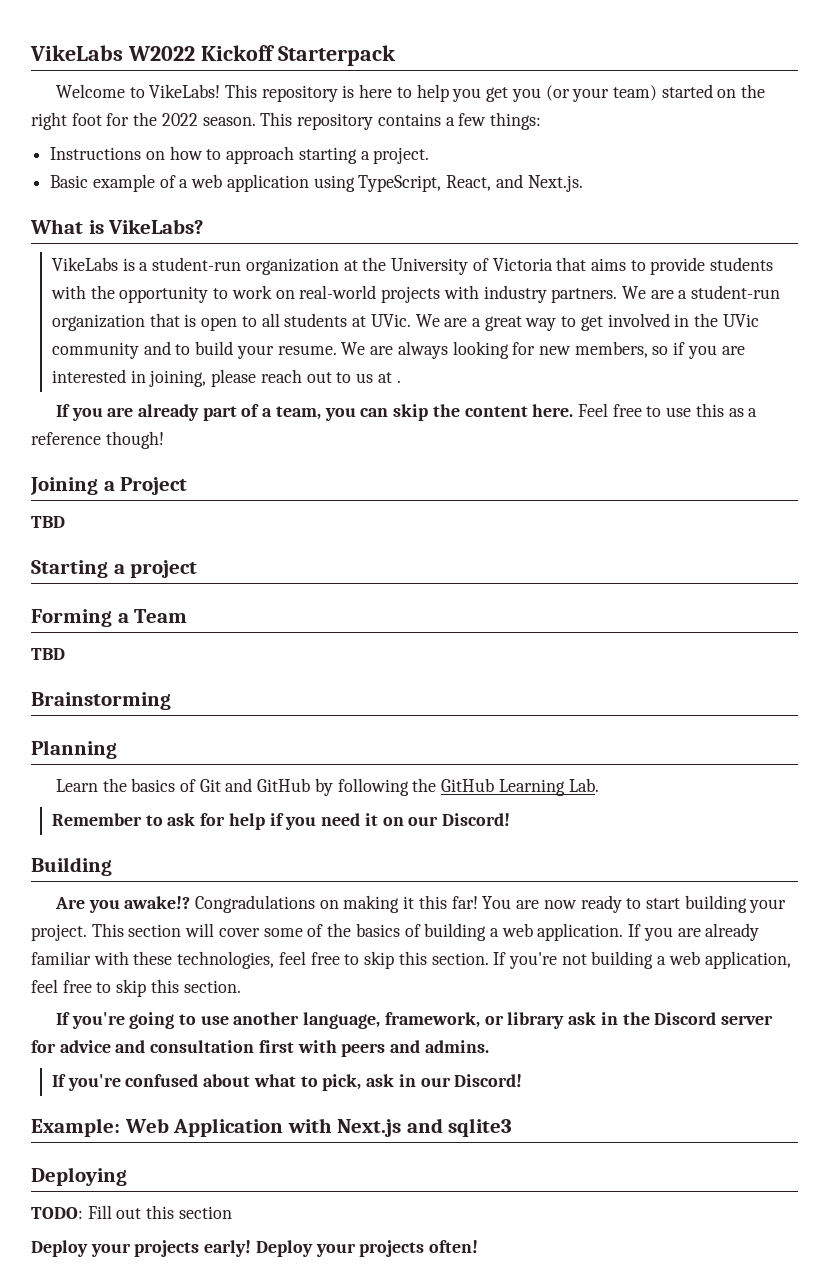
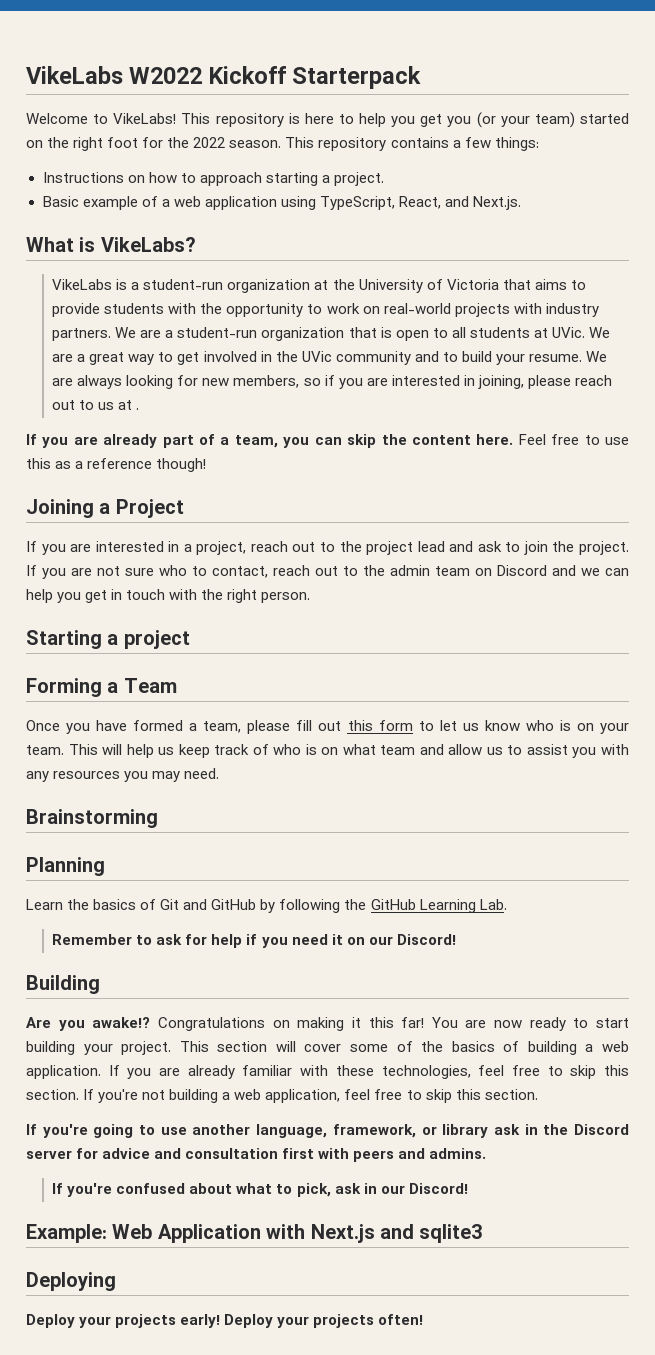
  Joining a Project
- TBD
+ If you are interested in a project, reach out to the project lead and ask to join the project. If you are not sure who to contact, reach out to the admin team on Discord and we can help you get in touch with the right person.
  Forming a Team
- TBD
+ Once you have formed a team, please fill out this form to let us know who is on your team. This will help us keep track of who is on what team and allow us to assist you with any resources you may need.
- Congradulations on making it this far!
+ Congratulations on making it this far!
- TODO: Fill out this section

